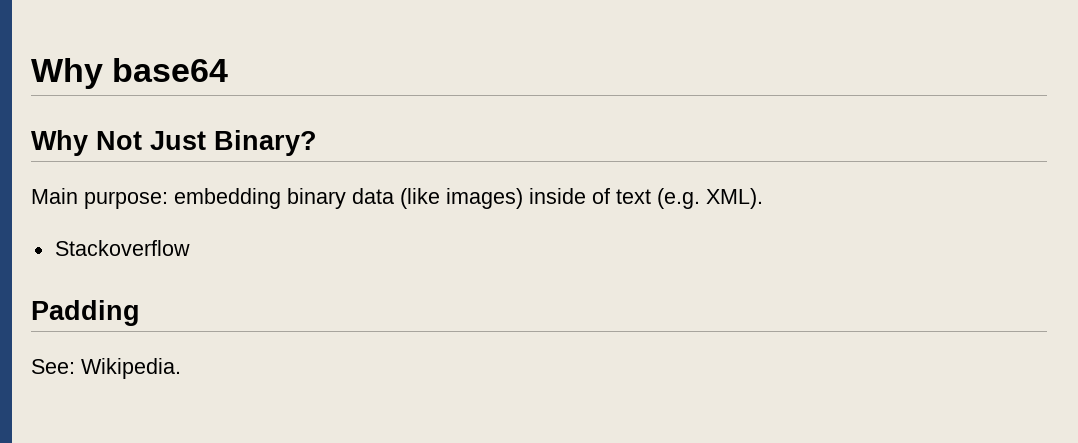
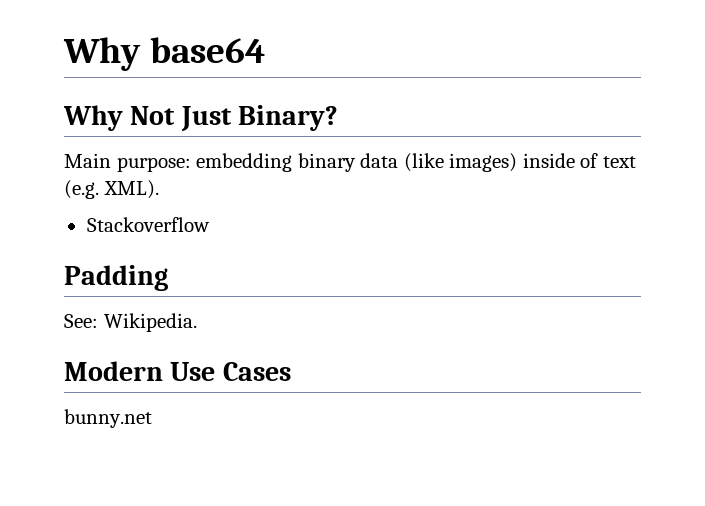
+ Modern Use Cases
+ bunny.net

